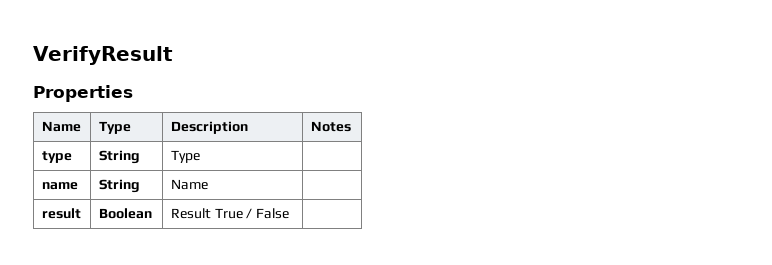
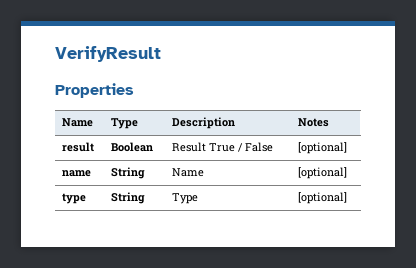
- type | String | Type |
- name | String | Name |
- result | Boolean | Result True / False |
+ result | Boolean | Result True / False | [optional]
+ name | String | Name | [optional]
+ type | String | Type | [optional]

